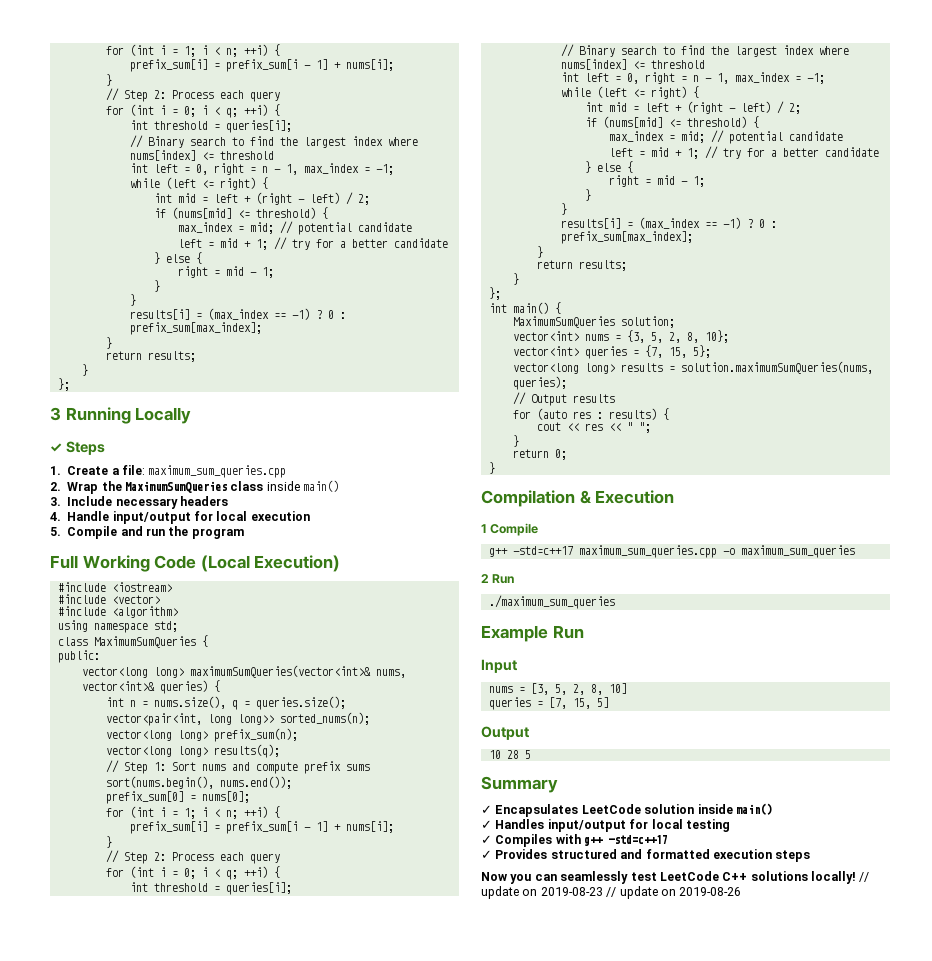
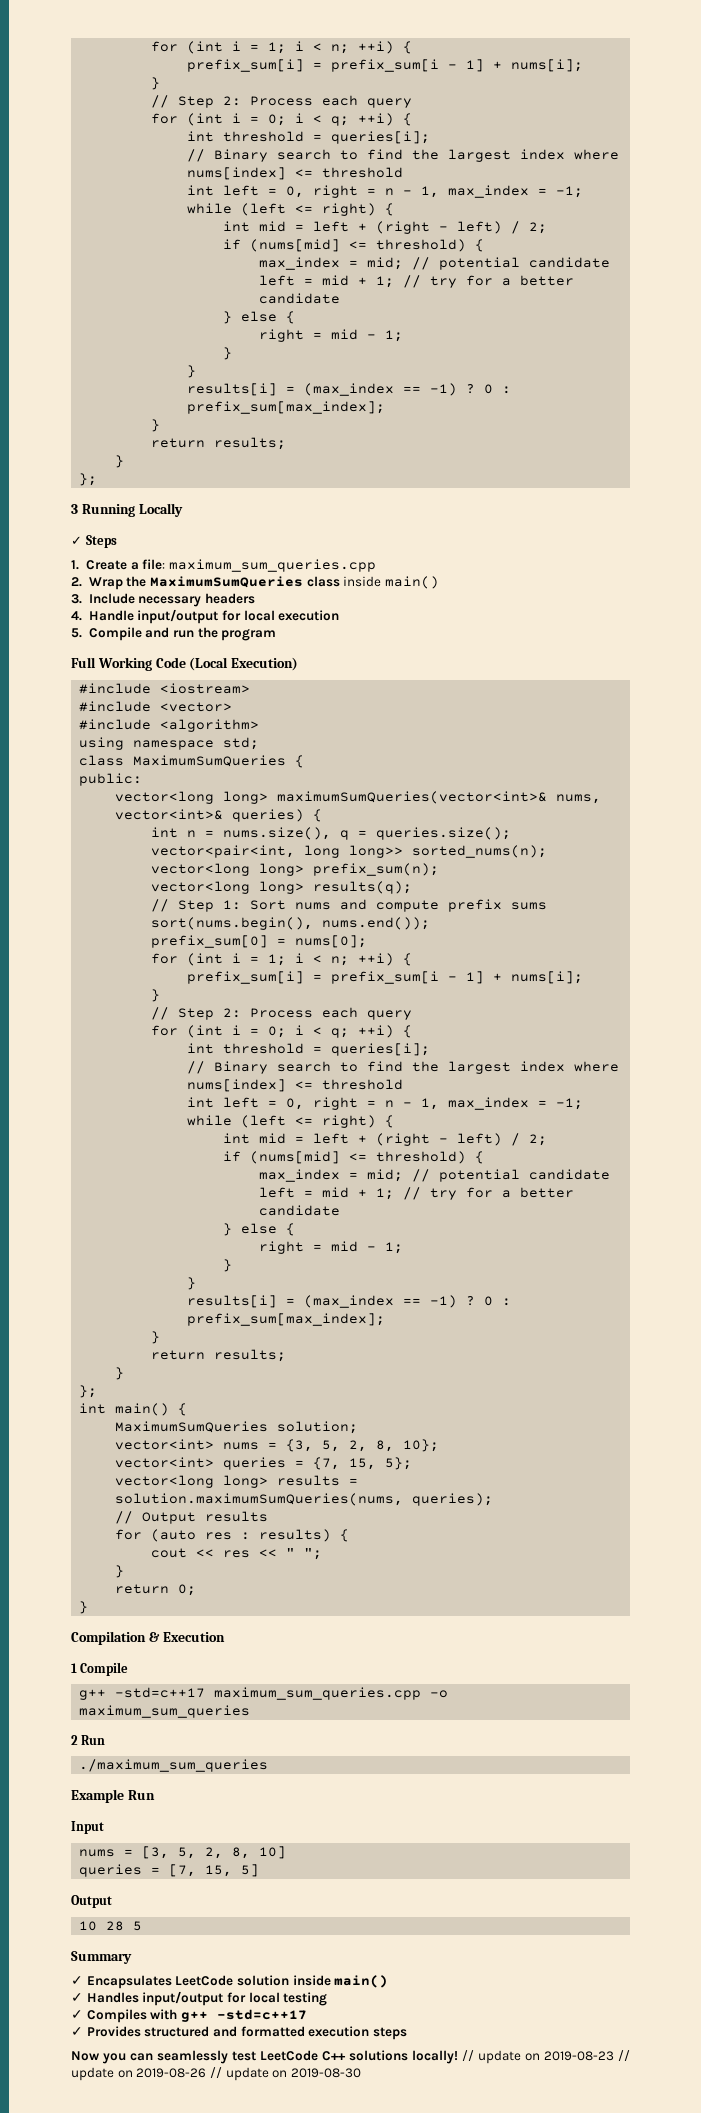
- // update on 2019-08-23 // update on 2019-08-26
+ // update on 2019-08-23 // update on 2019-08-26 // update on 2019-08-30

